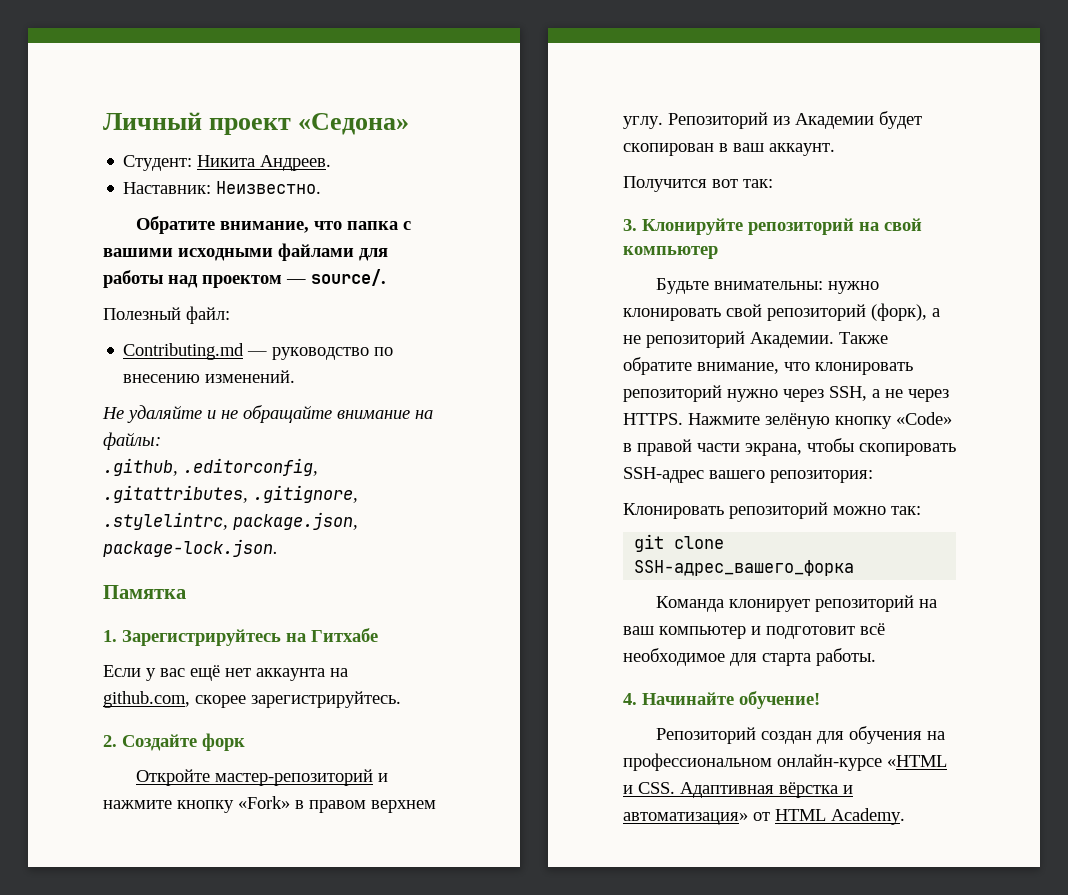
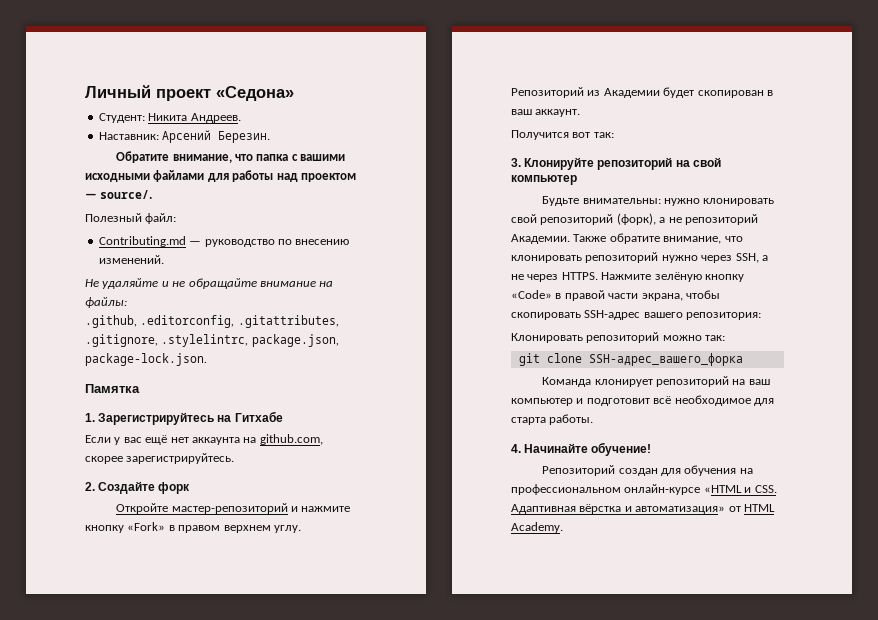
- Наставник: Неизвестно.
+ Наставник: Арсений Березин.

